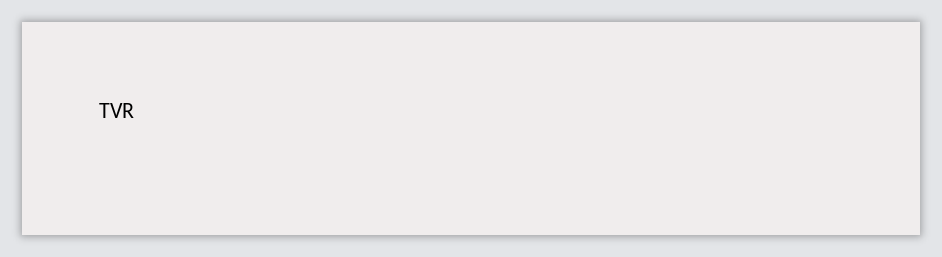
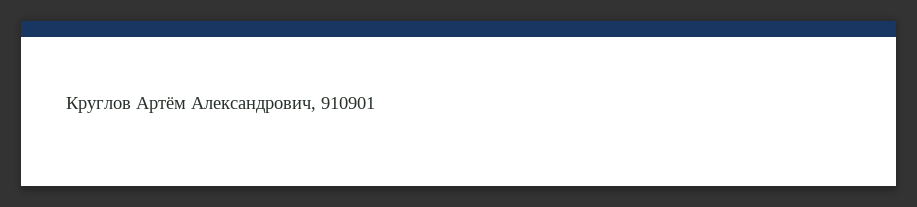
- TVR
+ Круглов Артём Александрович, 910901

